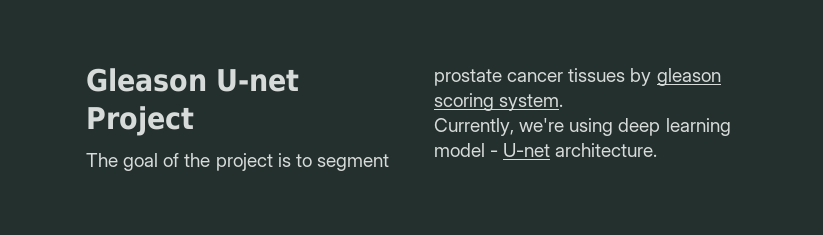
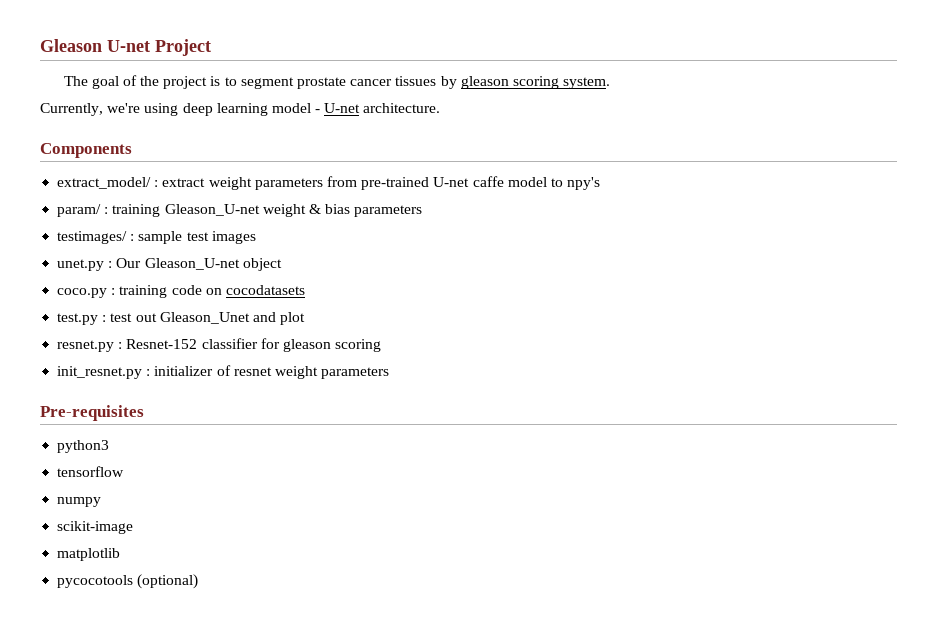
+ Components
+ extract_model/ : extract weight parameters from pre-trained U-net caffe model to npy's
+ param/ : training Gleason_U-net weight & bias parameters
+ testimages/ : sample test images
+ unet.py : Our Gleason_U-net object
+ coco.py : training code on cocodatasets
+ test.py : test out Gleason_Unet and plot
+ resnet.py : Resnet-152 classifier for gleason scoring
+ init_resnet.py : initializer of resnet weight parameters
+ Pre-requisites
+ python3
+ tensorflow
+ numpy
+ scikit-image
+ matplotlib
+ pycocotools (optional)

